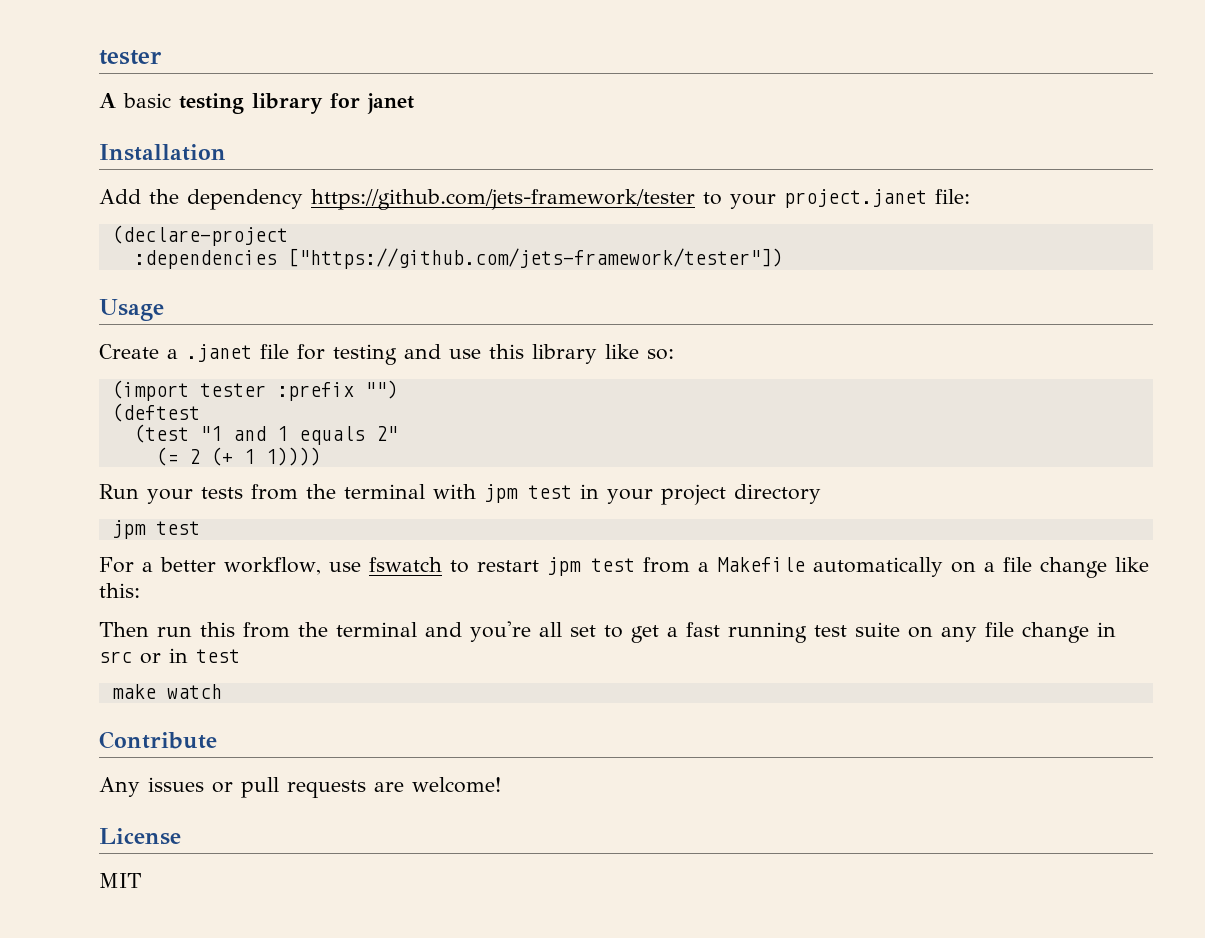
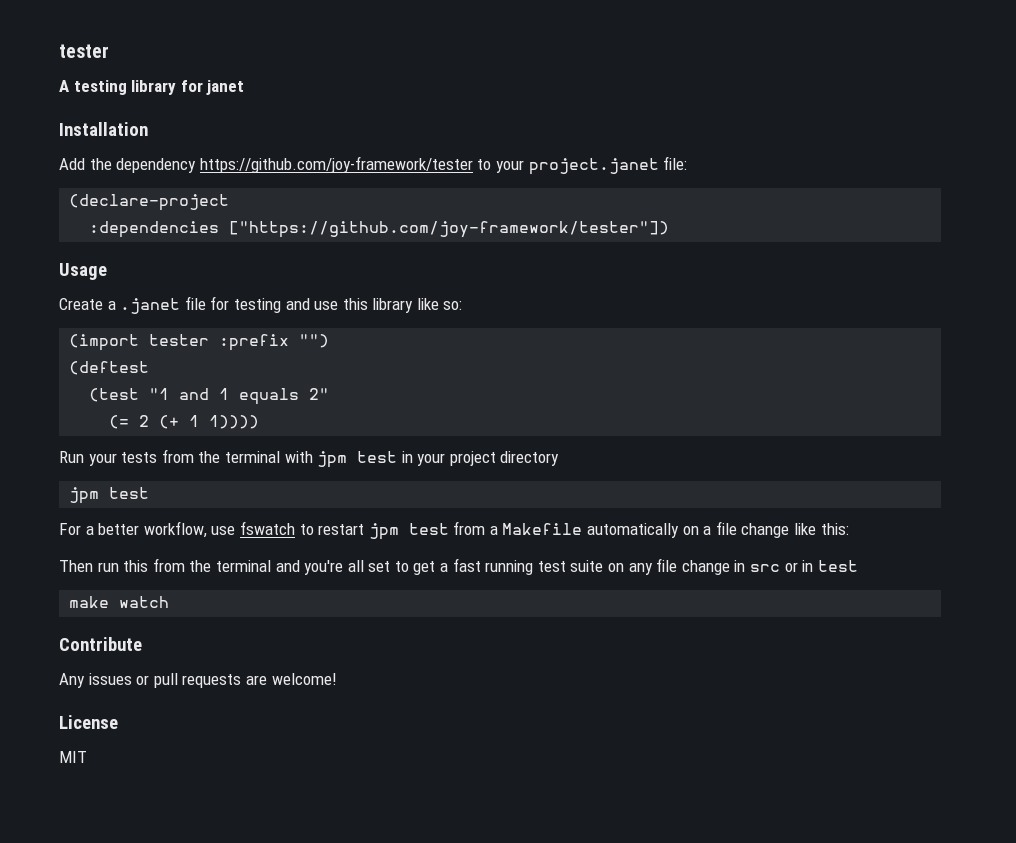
- A basic testing library for janet
+ A testing library for janet
- Add the dependency https://github.com/jets-framework/tester to your project.janet file:
+ Add the dependency https://github.com/joy-framework/tester to your project.janet file:
- :dependencies ["https://github.com/jets-framework/tester"])
+ :dependencies ["https://github.com/joy-framework/tester"])

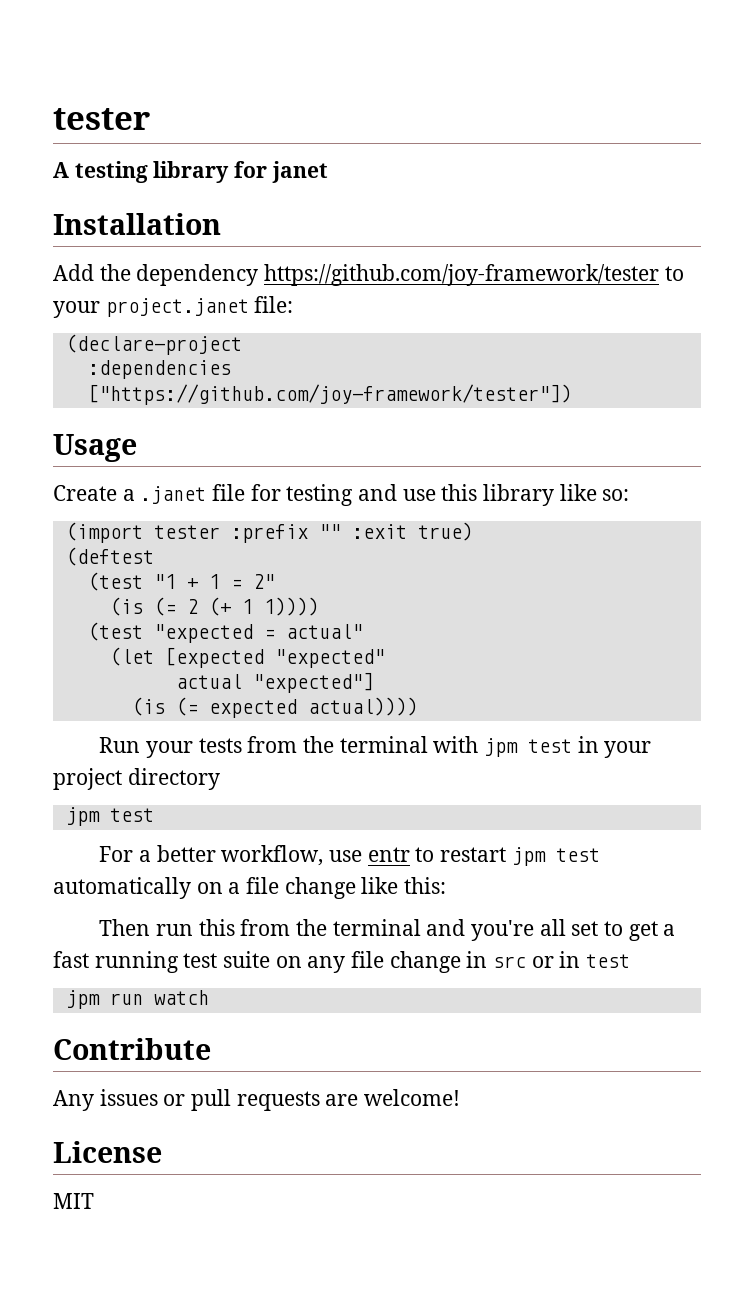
- (import tester :prefix "")
+ (import tester :prefix "" :exit true)
- (test "1 and 1 equals 2"
+ (test "1 + 1 = 2"
- (= 2 (+ 1 1))))
+ (is (= 2 (+ 1 1))))
+ (test "expected = actual"
+ (let [expected "expected"
+ actual "expected"]
+ (is (= expected actual))))
- For a better workflow, use fswatch to restart jpm test from a Makefile automatically on a file change like this:
+ For a better workflow, use entr to restart jpm test automatically on a file change like this:
- make watch
+ jpm run watch

